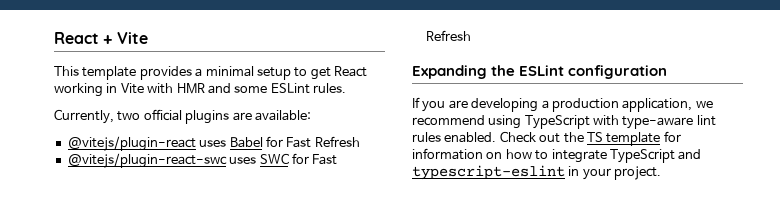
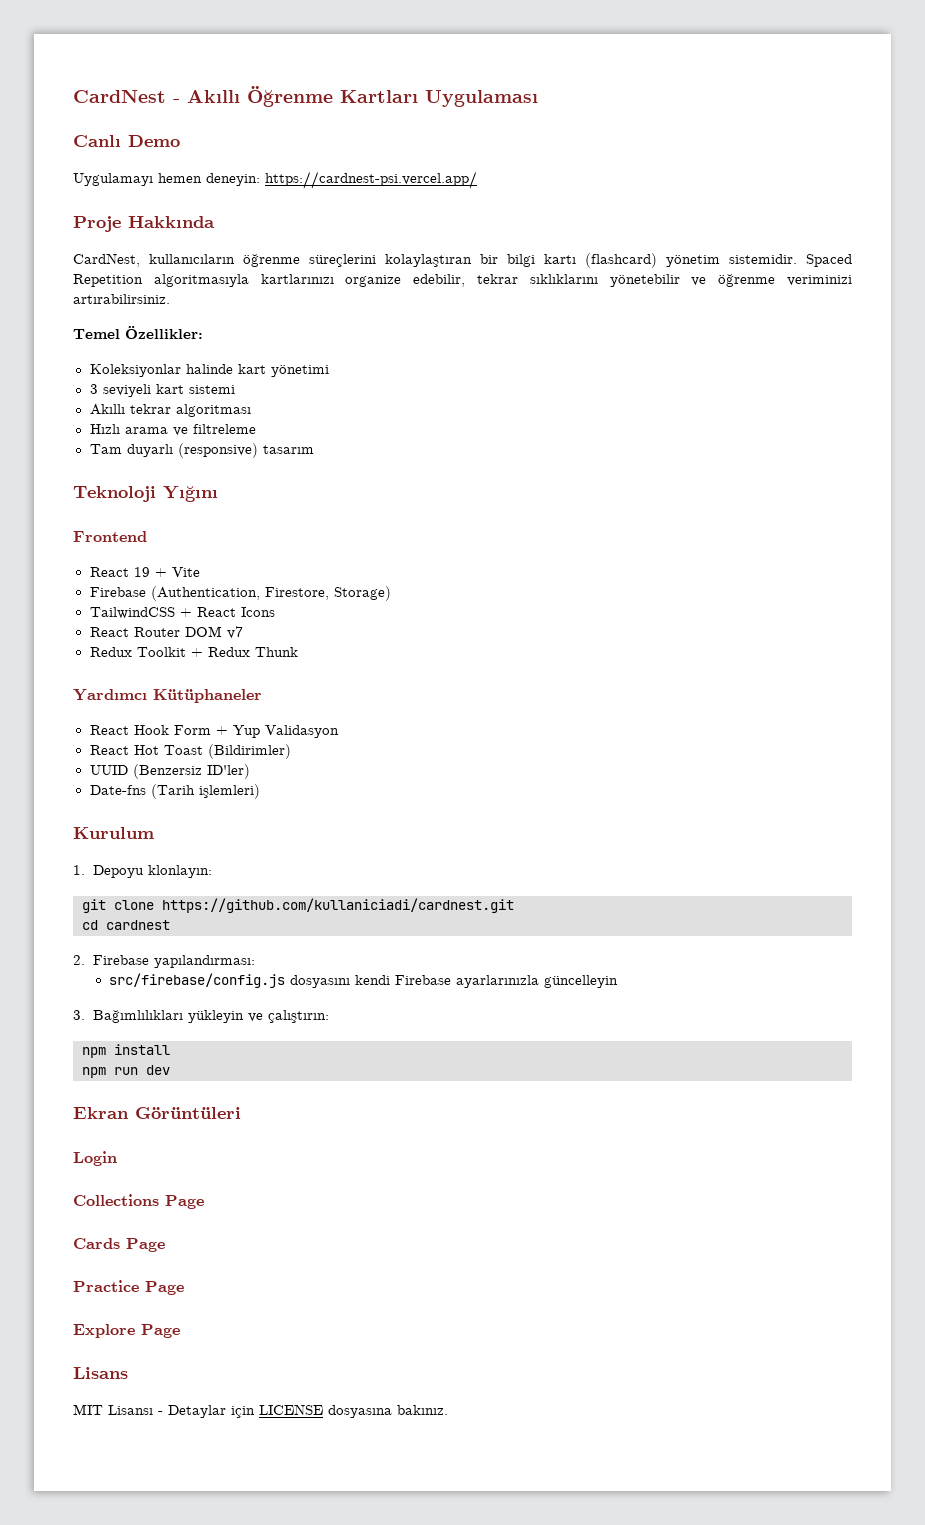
- React + Vite
- This template provides a minimal setup to get React working in Vite with HMR and some ESLint rules.
- Currently, two official plugins are available:
- @vitejs/plugin-react uses Babel for Fast Refresh
- @vitejs/plugin-react-swc uses SWC for Fast Refresh
- Expanding the ESLint configuration
- If you are developing a production application, we recommend using TypeScript with type-aware lint rules enabled. Check out the TS template for information on how to integrate TypeScript and typescript-eslint in your project.
+ CardNest - Akıllı Öğrenme Kartları Uygulaması
+ Canlı Demo
+ Uygulamayı hemen deneyin: https://cardnest-psi.vercel.app/
+ Proje Hakkında
+ CardNest, kullanıcıların öğrenme süreçlerini kolaylaştıran bir bilgi kartı (flashcard) yönetim sistemidir. Spaced Repetition algoritmasıyla kartlarınızı organize edebilir, tekrar sıklıklarını yönetebilir ve öğrenme veriminizi artırabilirsiniz.
+ Temel Özellikler:
+ Koleksiyonlar halinde kart yönetimi
+ 3 seviyeli kart sistemi
+ Akıllı tekrar algoritması
+ Hızlı arama ve filtreleme
+ Tam duyarlı (responsive) tasarım
+ Teknoloji Yığını
+ Frontend
+ React 19 + Vite
+ Firebase (Authentication, Firestore, Storage)
+ TailwindCSS + React Icons
+ React Router DOM v7
+ Redux Toolkit + Redux Thunk
+ Yardımcı Kütüphaneler
+ React Hook Form + Yup Validasyon
+ React Hot Toast (Bildirimler)
+ UUID (Benzersiz ID'ler)
+ Date-fns (Tarih işlemleri)
+ Kurulum
+ 1. Depoyu klonlayın:
+ git clone https://github.com/kullaniciadi/cardnest.git
+ cd cardnest
+ 2. Firebase yapılandırması:
+ src/firebase/config.js dosyasını kendi Firebase ayarlarınızla güncelleyin
+ 3. Bağımlılıkları yükleyin ve çalıştırın:
+ npm install
+ npm run dev
+ Ekran Görüntüleri
+ Login
+ Collections Page
+ Cards Page
+ Practice Page
+ Explore Page
+ Lisans
+ MIT Lisansı - Detaylar için LICENSE dosyasına bakınız.

